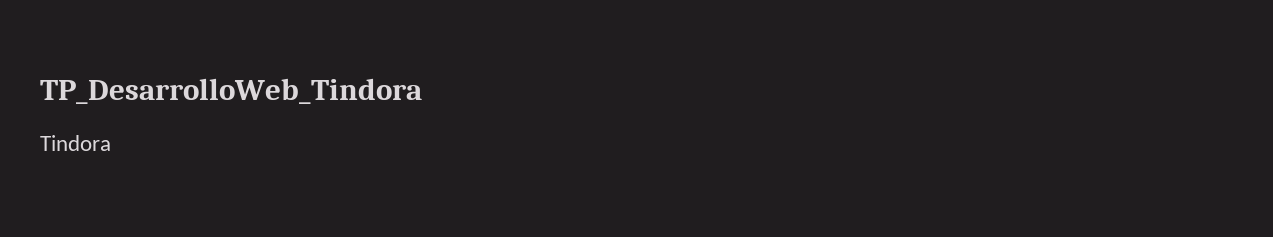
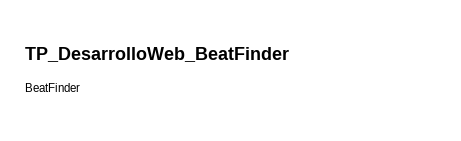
- TP_DesarrolloWeb_Tindora
- Tindora
+ TP_DesarrolloWeb_BeatFinder
+ BeatFinder

